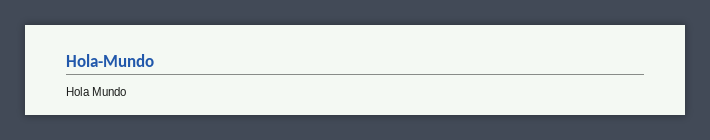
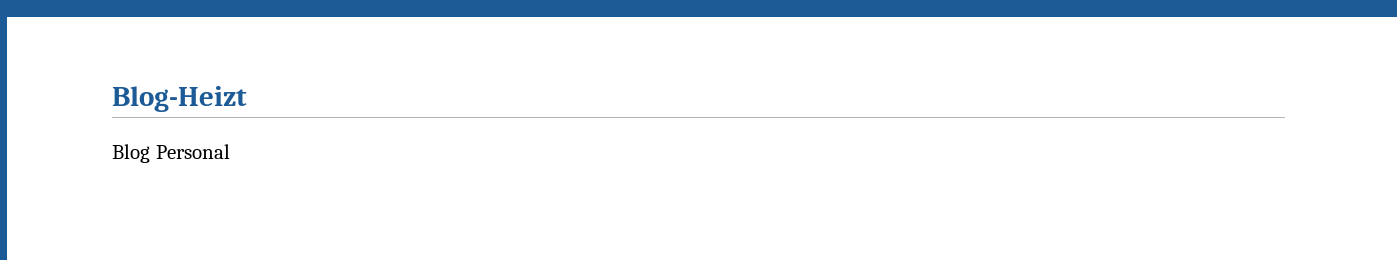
- Hola-Mundo
- Hola Mundo
+ Blog-Heizt
+ Blog Personal

